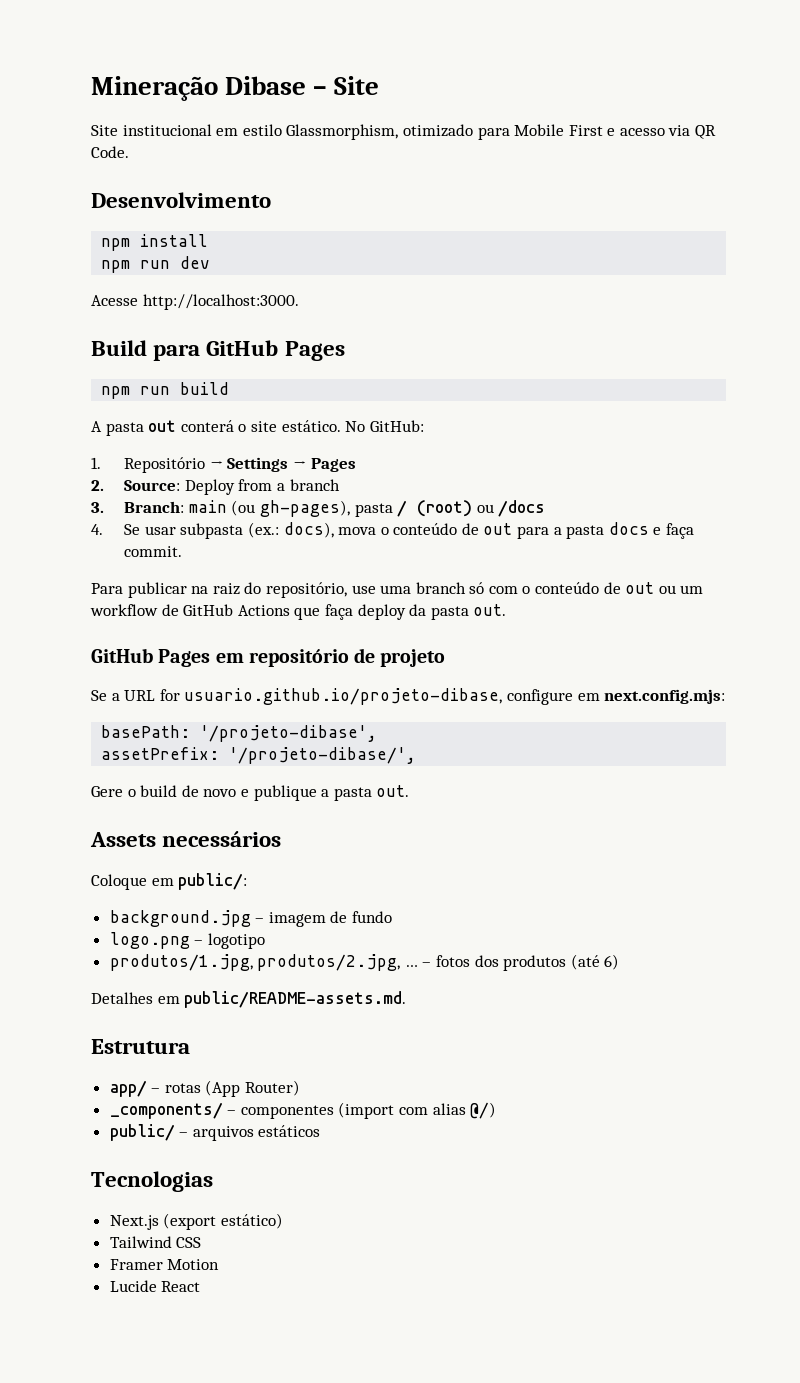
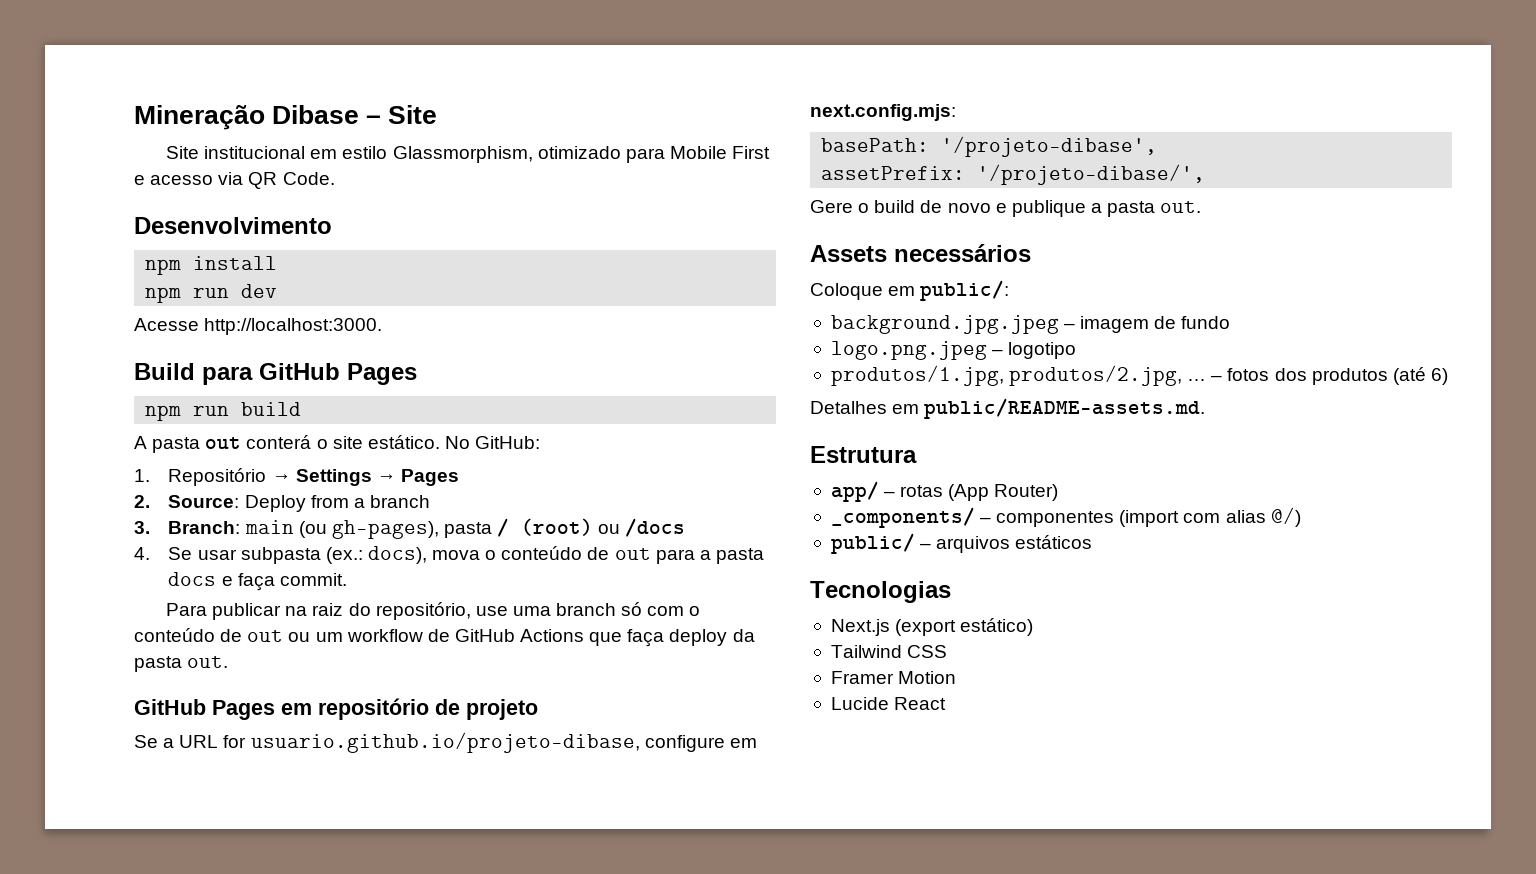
- background.jpg – imagem de fundo
+ background.jpg.jpeg – imagem de fundo
- logo.png – logotipo
+ logo.png.jpeg – logotipo

